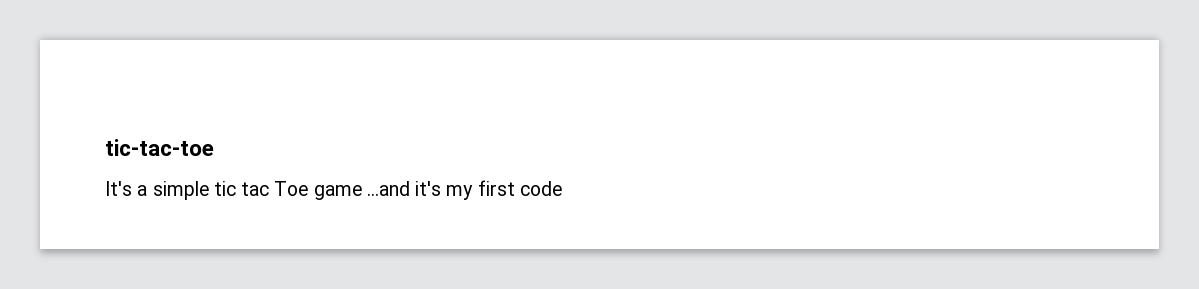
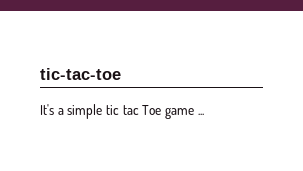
- It's a simple tic tac Toe game ...and it's my first code
+ It's a simple tic tac Toe game ...

